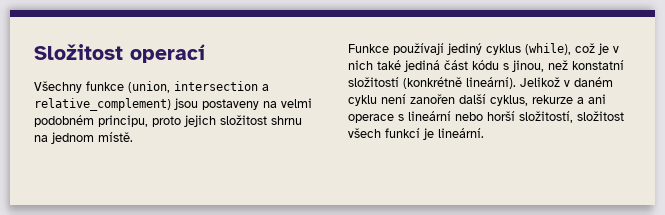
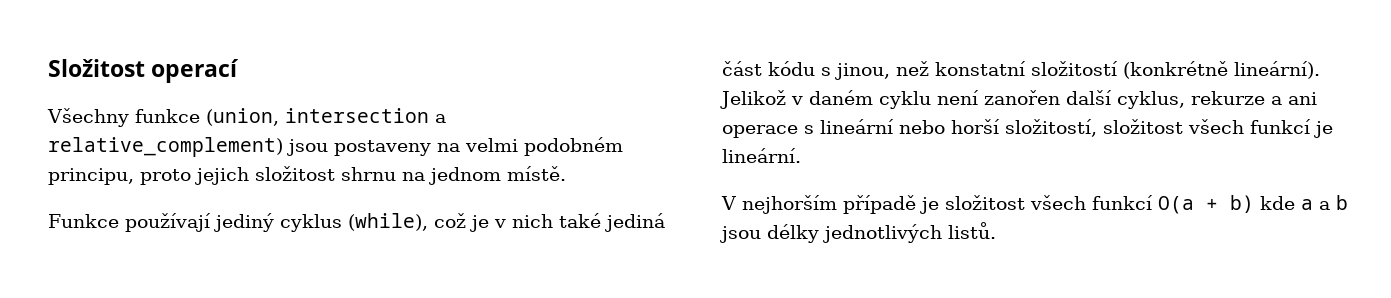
+ V nejhorším případě je složitost všech funkcí O(a + b) kde a a b jsou délky jednotlivých listů.

